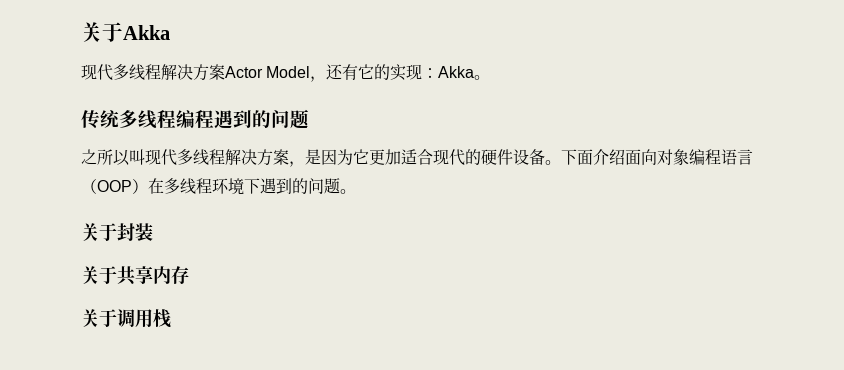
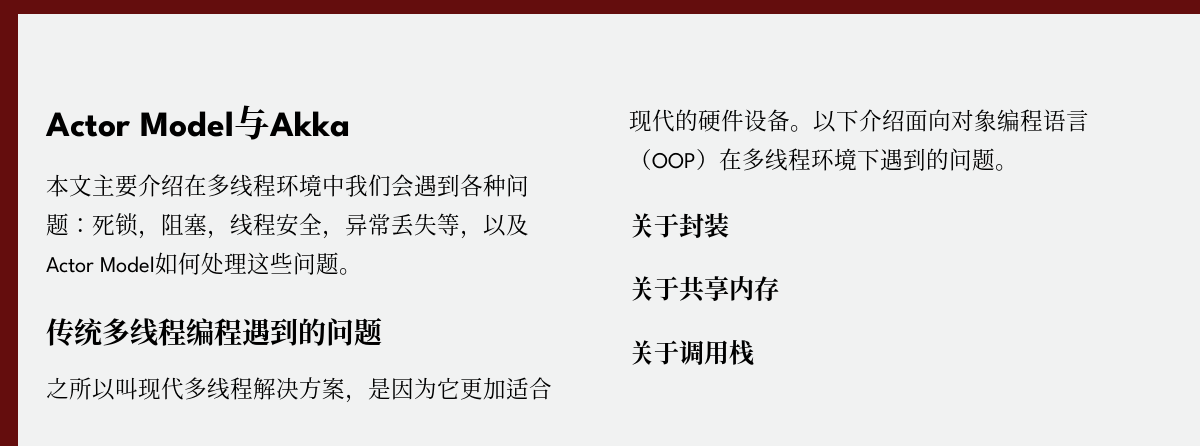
- 关于Akka
+ Actor Model与Akka
- 现代多线程解决方案Actor Model，还有它的实现：Akka。
+ 本文主要介绍在多线程环境中我们会遇到各种问题：死锁，阻塞，线程安全，异常丢失等，以及Actor Model如何处理这些问题。
- 下面介绍面向对象编程语言（OOP）在多线程环境下遇到的问题。
+ 以下介绍面向对象编程语言（OOP）在多线程环境下遇到的问题。

